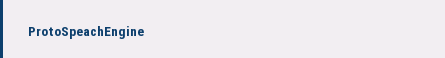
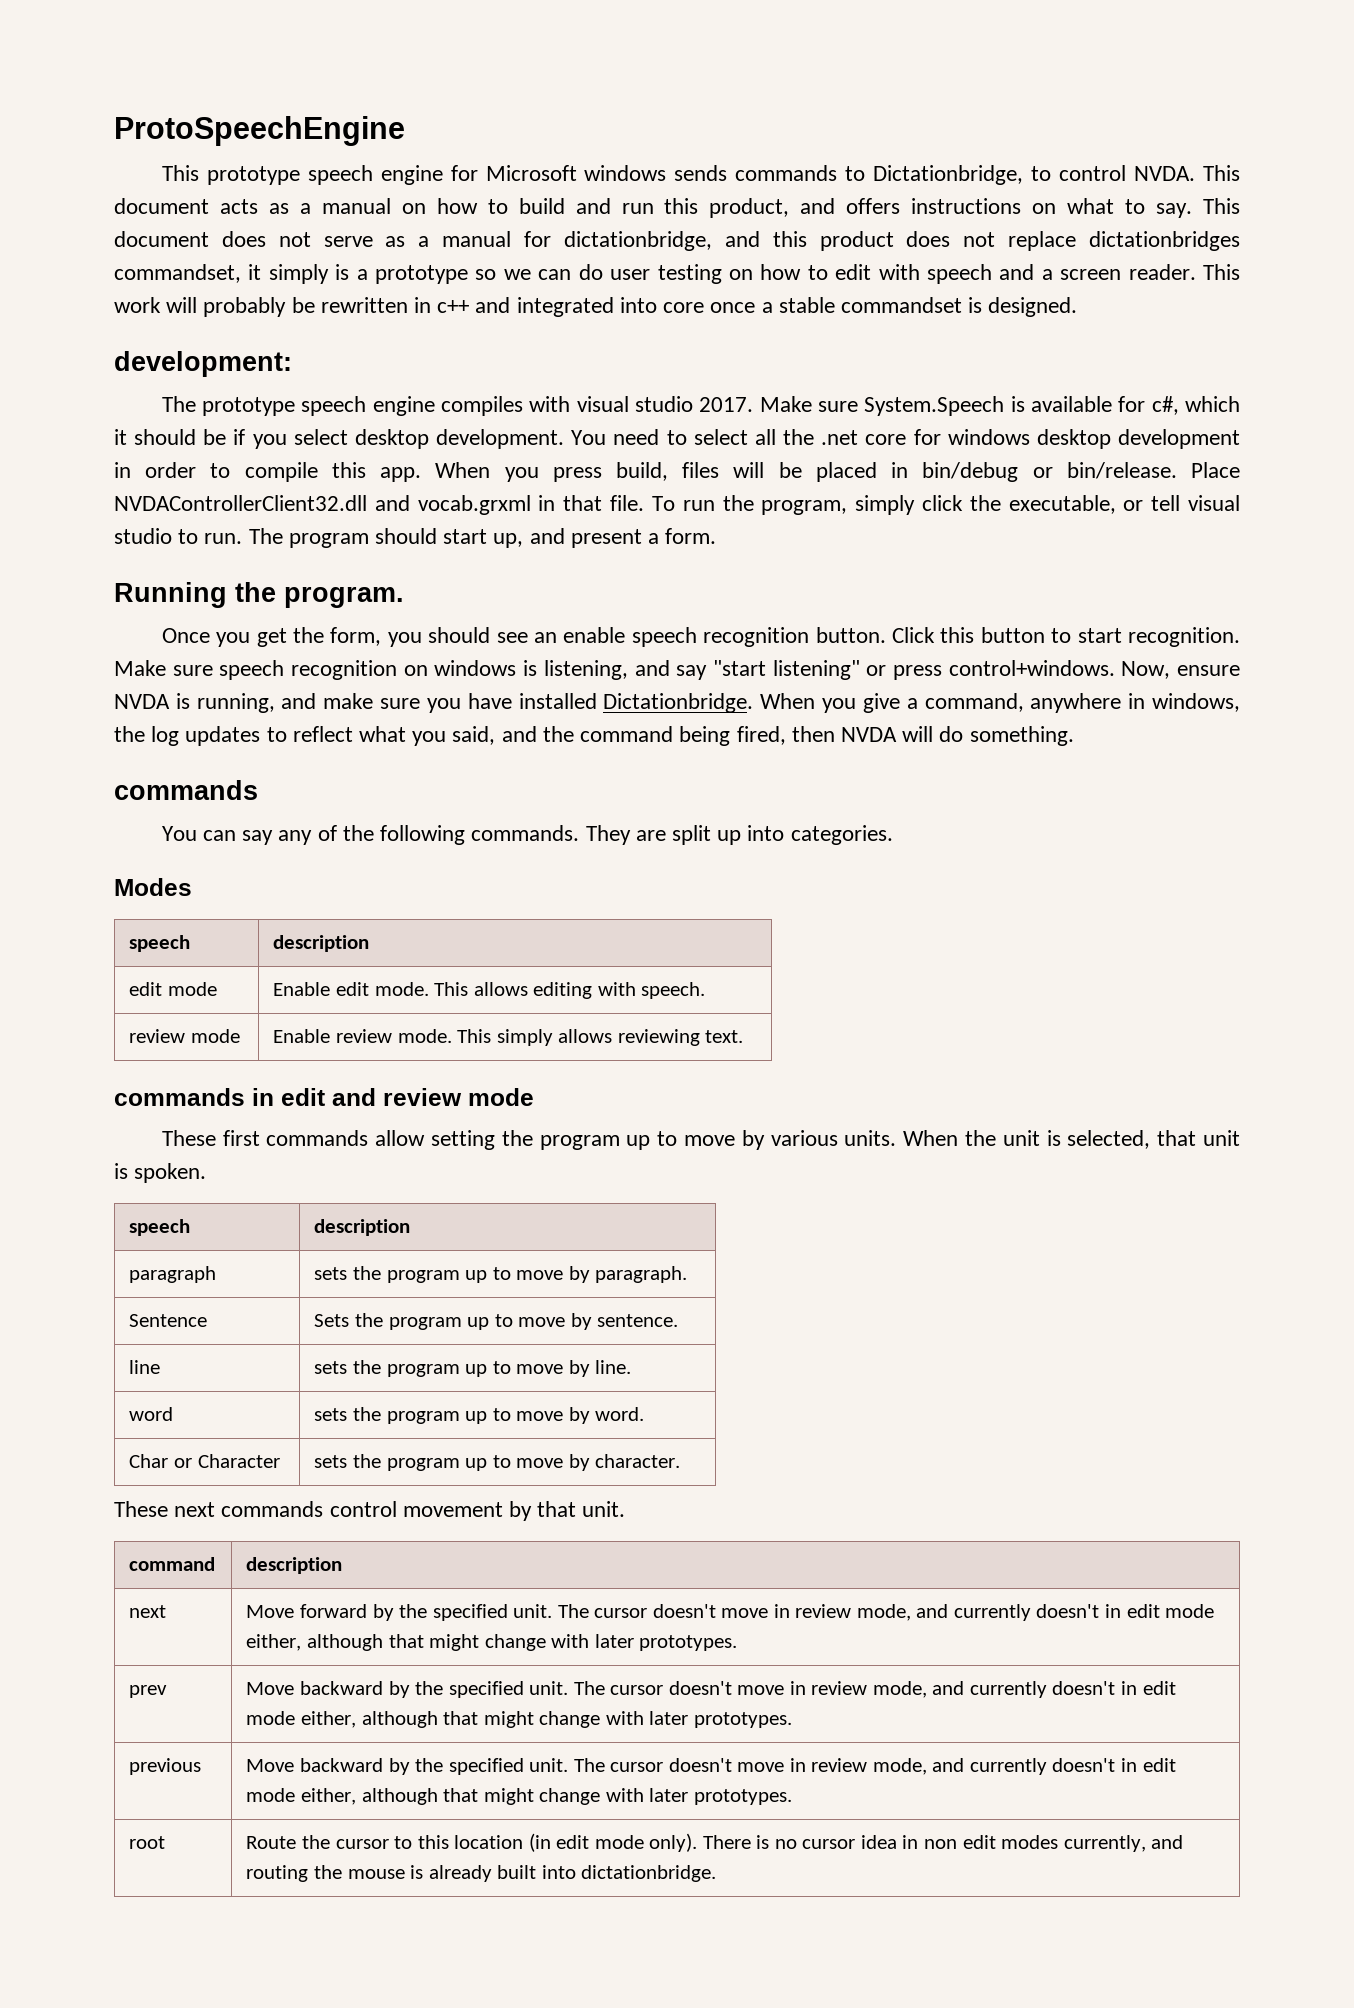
- ProtoSpeachEngine
+ ProtoSpeechEngine
+ This prototype speech engine for Microsoft windows sends commands to Dictationbridge, to control NVDA. This document acts as a manual on how to build and run this product, and offers instructions on what to say. This document does not serve as a manual for dictationbridge, and this product does not replace dictationbridges commandset, it simply is a prototype so we can do user testing on how to edit with speech and a screen reader. This work will probably be rewritten in c++ and integrated into core once a stable commandset is designed.
+ development:
+ The prototype speech engine compiles with visual studio 2017. Make sure System.Speech is available for c#, which it should be if you select desktop development. You need to select all the .net core for windows desktop development in order to compile this app. When you press build, files will be placed in bin/debug or bin/release. Place NVDAControllerClient32.dll and vocab.grxml in that file. To run the program, simply click the executable, or tell visual studio to run. The program should start up, and present a form.
+ Running the program.
+ Once you get the form, you should see an enable speech recognition button. Click this button to start recognition. Make sure speech recognition on windows is listening, and say "start listening" or press control+windows. Now, ensure NVDA is running, and make sure you have installed Dictationbridge. When you give a command, anywhere in windows, the log updates to reflect what you said, and the command being fired, then NVDA will do something.
+ commands
+ You can say any of the following commands. They are split up into categories.
+ Modes
+ speech | description
+ edit mode | Enable edit mode. This allows editing with speech.
+ review mode | Enable review mode. This simply allows reviewing text.
+ commands in edit and review mode
+ These first commands allow setting the program up to move by various units. When the unit is selected, that unit is spoken.
+ speech | description
+ paragraph | sets the program up to move by paragraph.
+ Sentence | Sets the program up to move by sentence.
+ line | sets the program up to move by line.
+ word | sets the program up to move by word.
+ Char or Character | sets the program up to move by character.
+ These next commands control movement by that unit.
+ command | description
+ next | Move forward by the specified unit. The cursor doesn't move in review mode, and currently doesn't in edit mode either, although that might change with later prototypes.
+ prev | Move backward by the specified unit. The cursor doesn't move in review mode, and currently doesn't in edit mode either, although that might change with later prototypes.
+ previous | Move backward by the specified unit. The cursor doesn't move in review mode, and currently doesn't in edit mode either, although that might change with later prototypes.
+ root | Route the cursor to this location (in edit mode only). There is no cursor idea in non edit modes currently, and routing the mouse is already built into dictationbridge.

